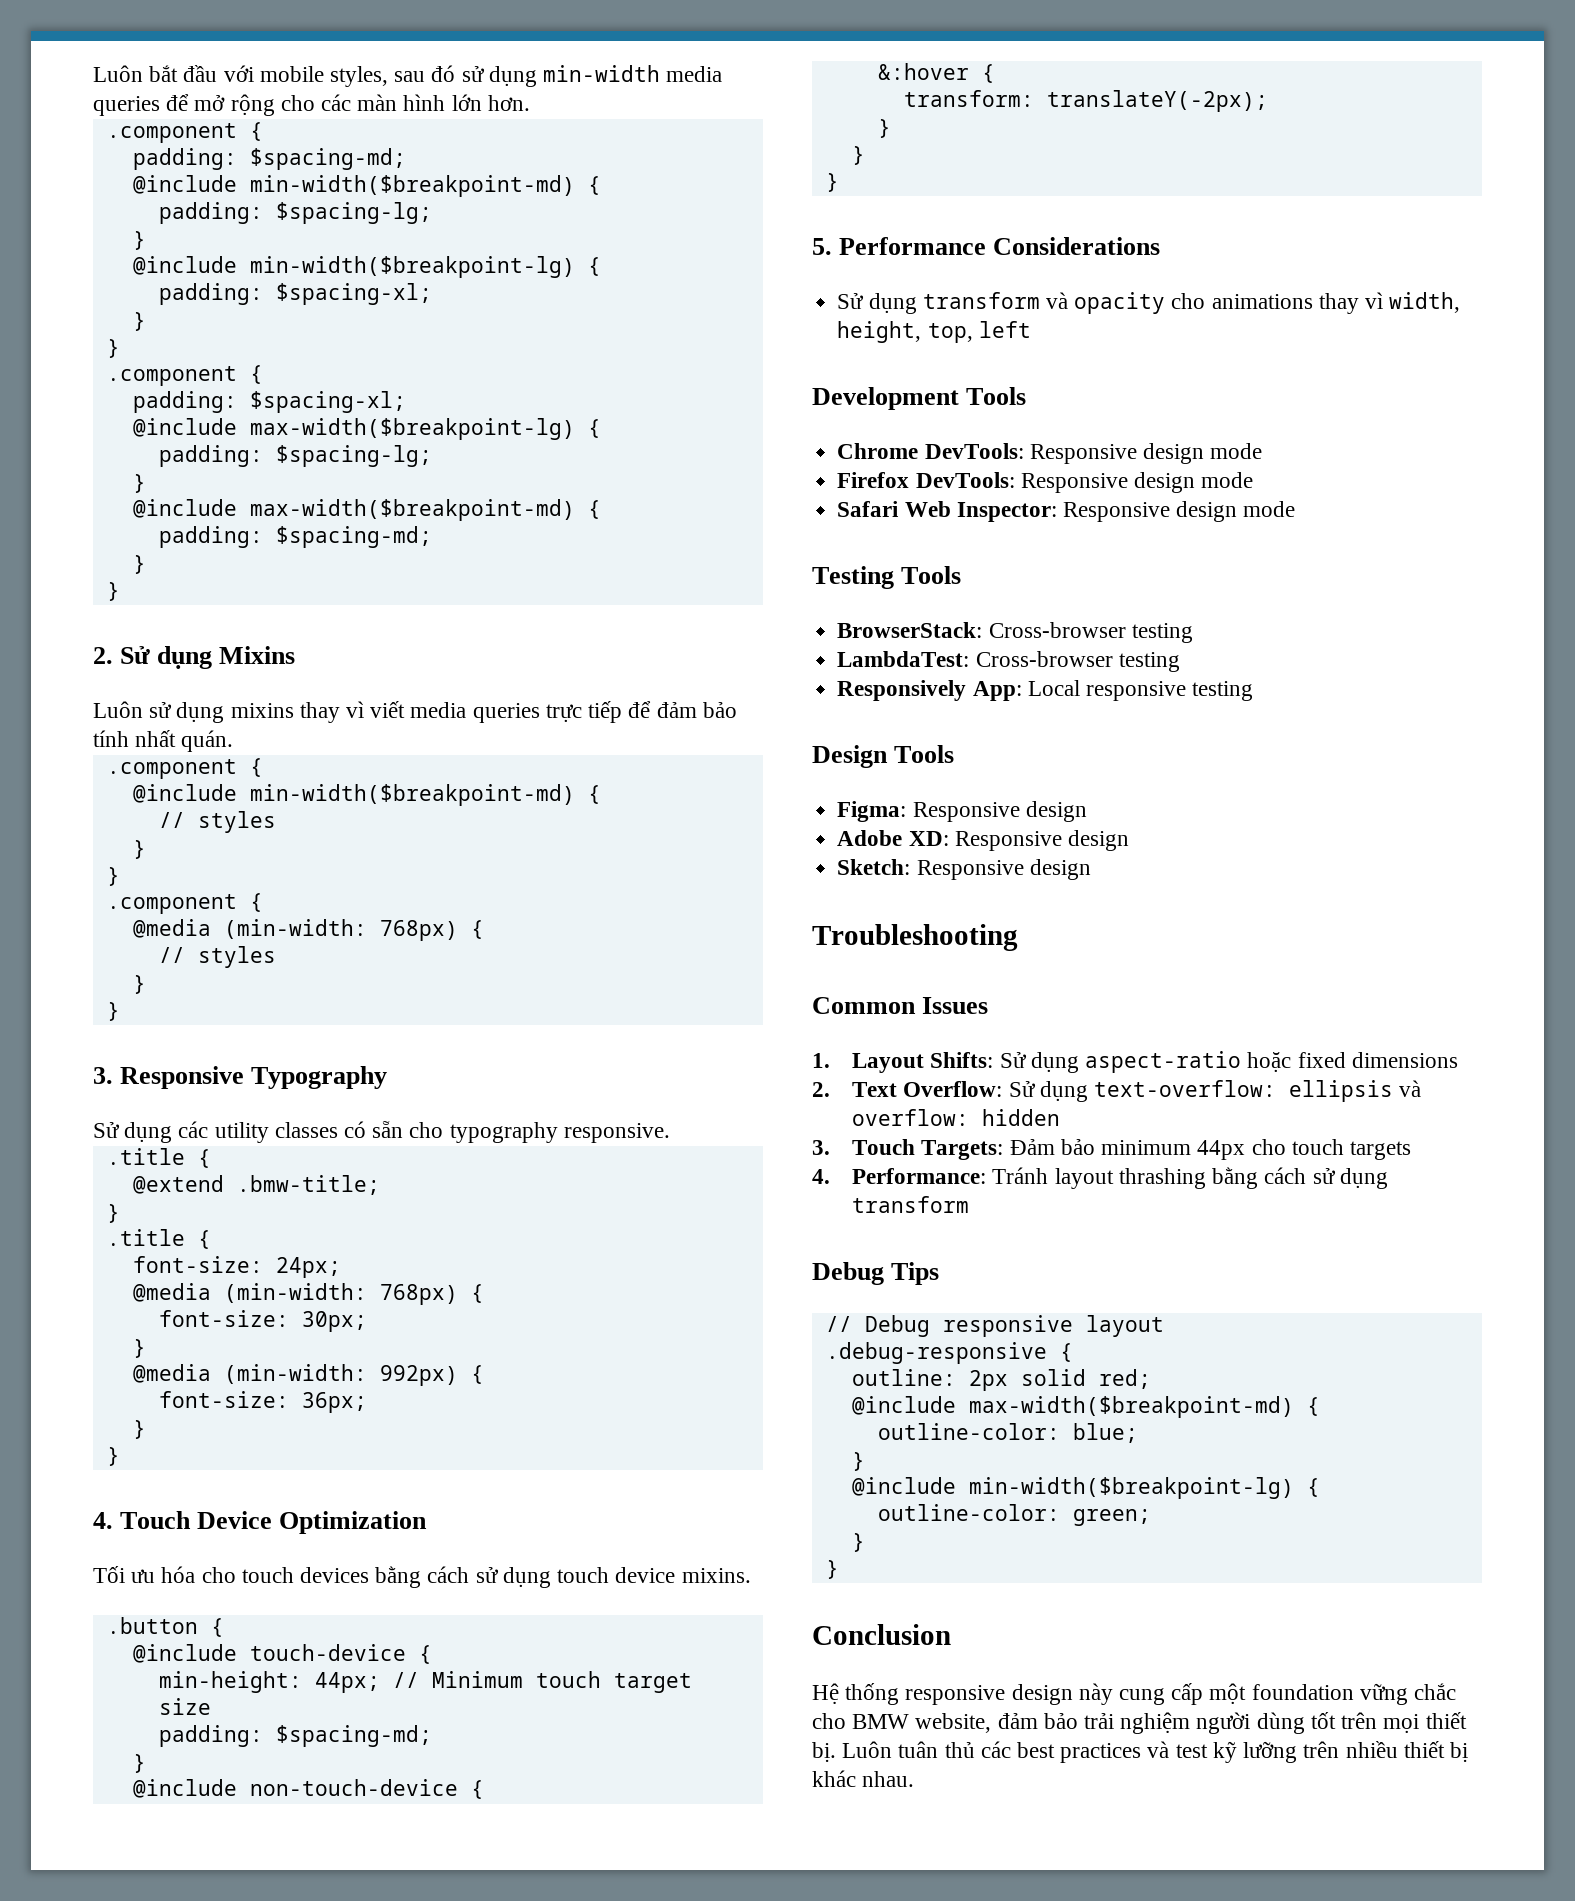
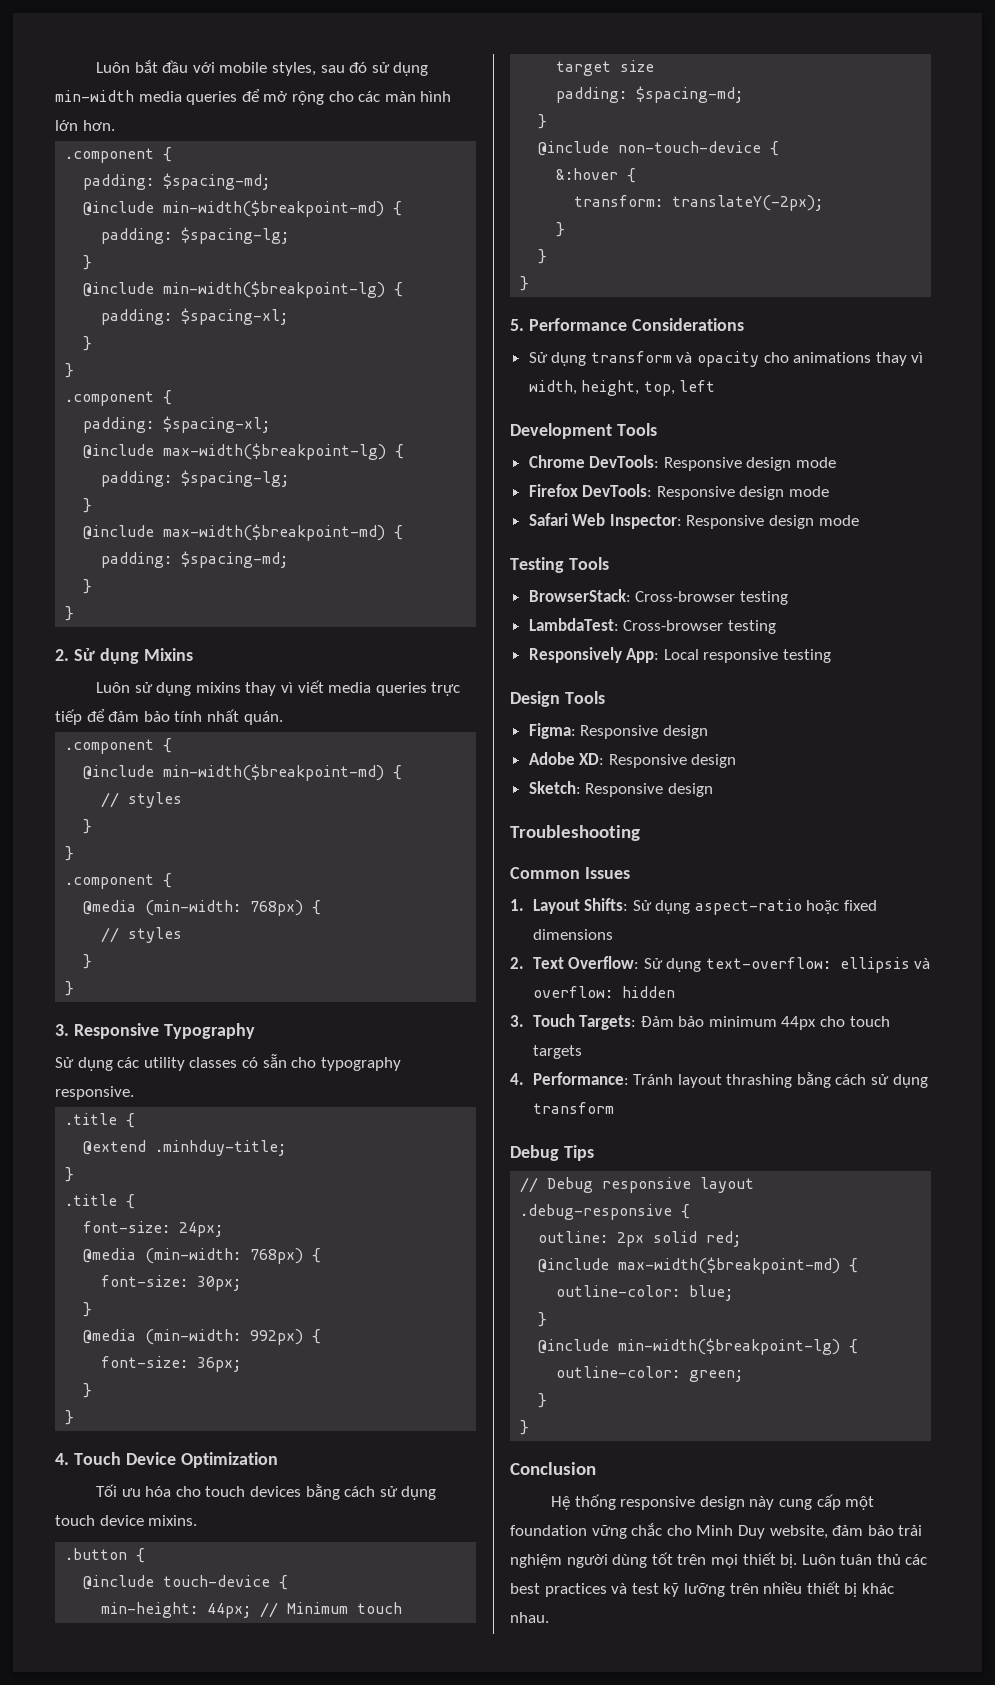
- @extend .bmw-title;
+ @extend .minhduy-title;
- Hệ thống responsive design này cung cấp một foundation vững chắc cho BMW website, đảm bảo trải nghiệm người dùng tốt trên mọi thiết bị.
+ Hệ thống responsive design này cung cấp một foundation vững chắc cho Minh Duy website, đảm bảo trải nghiệm người dùng tốt trên mọi thiết bị.

